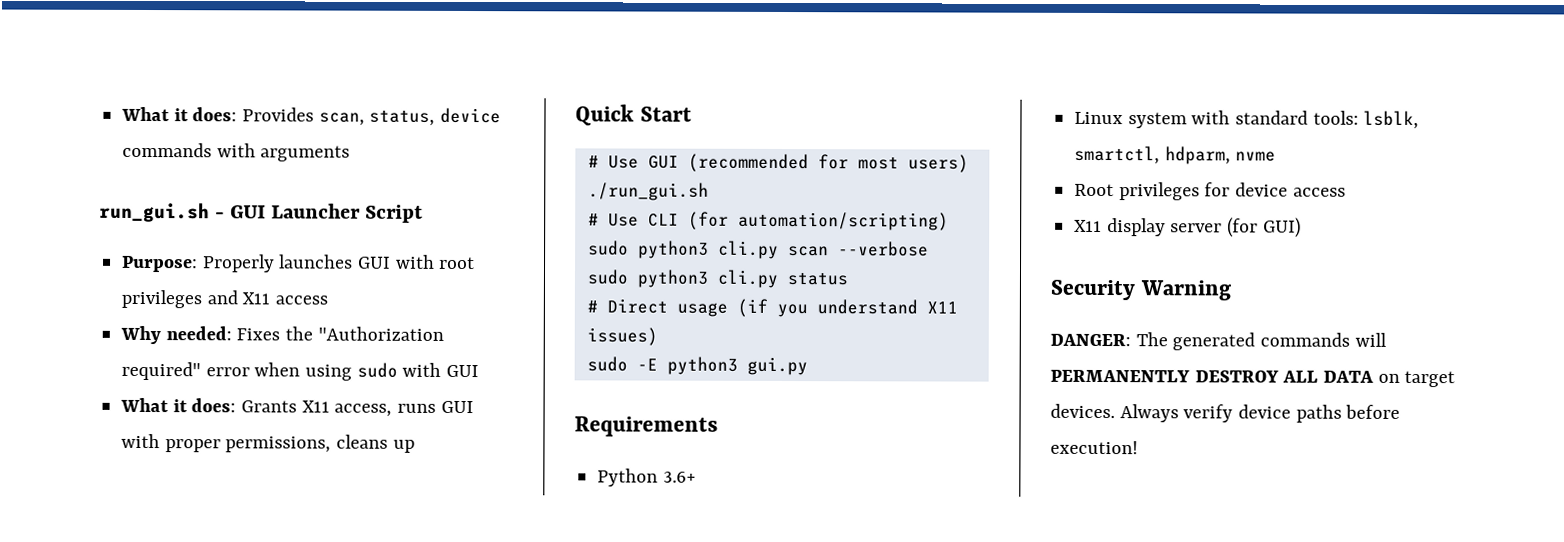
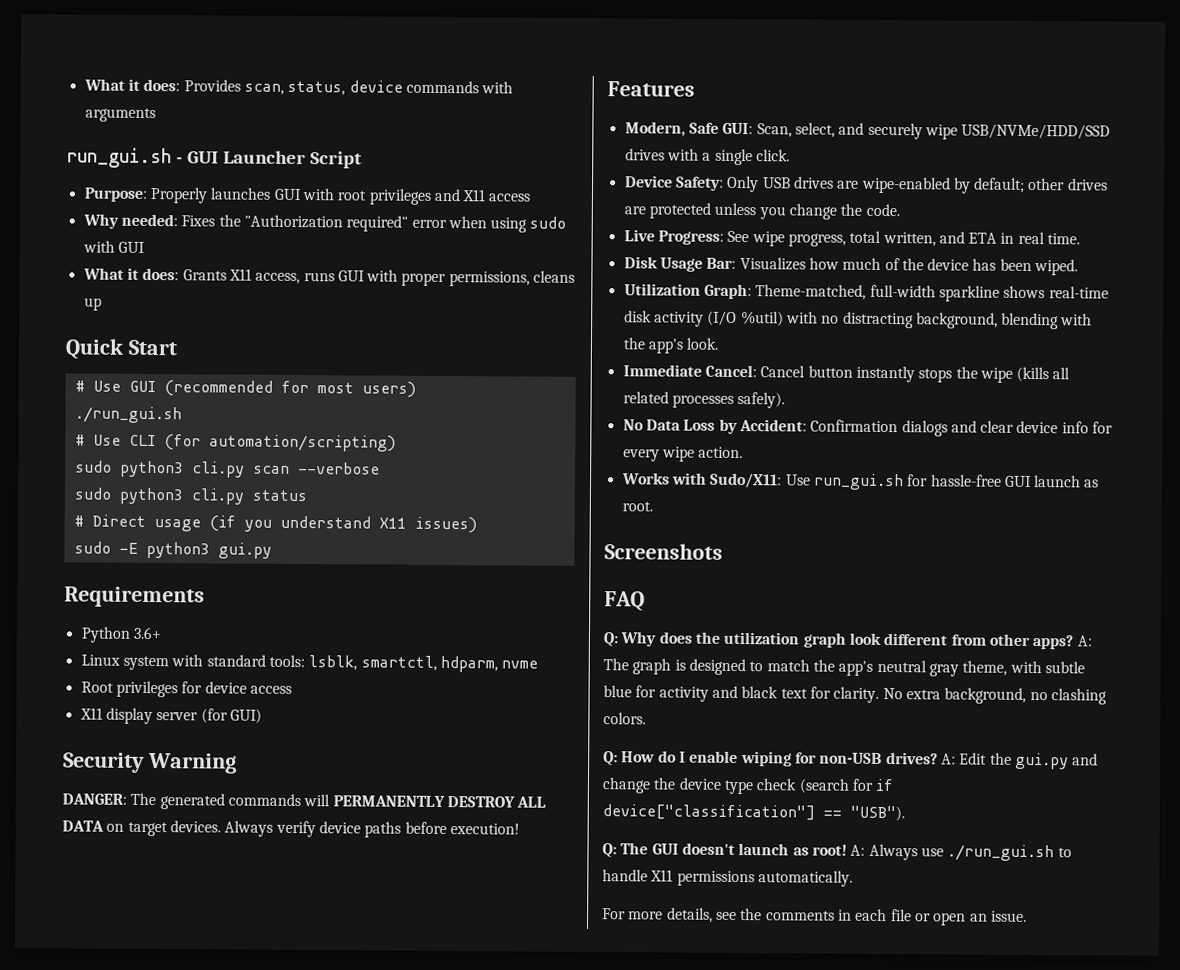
+ Features
+ Modern, Safe GUI: Scan, select, and securely wipe USB/NVMe/HDD/SSD drives with a single click.
+ Device Safety: Only USB drives are wipe-enabled by default; other drives are protected unless you change the code.
+ Live Progress: See wipe progress, total written, and ETA in real time.
+ Disk Usage Bar: Visualizes how much of the device has been wiped.
+ Utilization Graph: Theme-matched, full-width sparkline shows real-time disk activity (I/O %util) with no distracting background, blending with the app's look.
+ Immediate Cancel: Cancel button instantly stops the wipe (kills all related processes safely).
+ No Data Loss by Accident: Confirmation dialogs and clear device info for every wipe action.
+ Works with Sudo/X11: Use run_gui.sh for hassle-free GUI launch as root.
+ Screenshots
+ FAQ
+ Q: Why does the utilization graph look different from other apps? A: The graph is designed to match the app's neutral gray theme, with subtle blue for activity and black text for clarity. No extra background, no clashing colors.
+ Q: How do I enable wiping for non-USB drives? A: Edit the gui.py and change the device type check (search for if device["classification"] == "USB").
+ Q: The GUI doesn't launch as root! A: Always use ./run_gui.sh to handle X11 permissions automatically.
+ For more details, see the comments in each file or open an issue.

